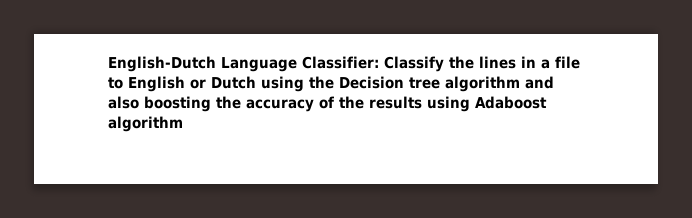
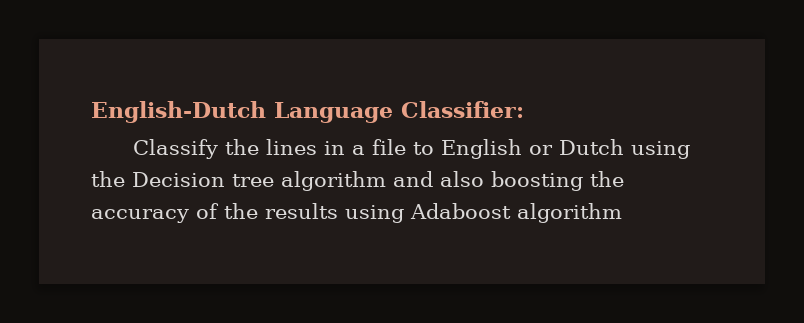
- English-Dutch Language Classifier: Classify the lines in a file to English or Dutch using the Decision tree algorithm and also boosting the accuracy of the results using Adaboost algorithm
+ English-Dutch Language Classifier:
+ Classify the lines in a file to English or Dutch using the Decision tree algorithm and also boosting the accuracy of the results using Adaboost algorithm

